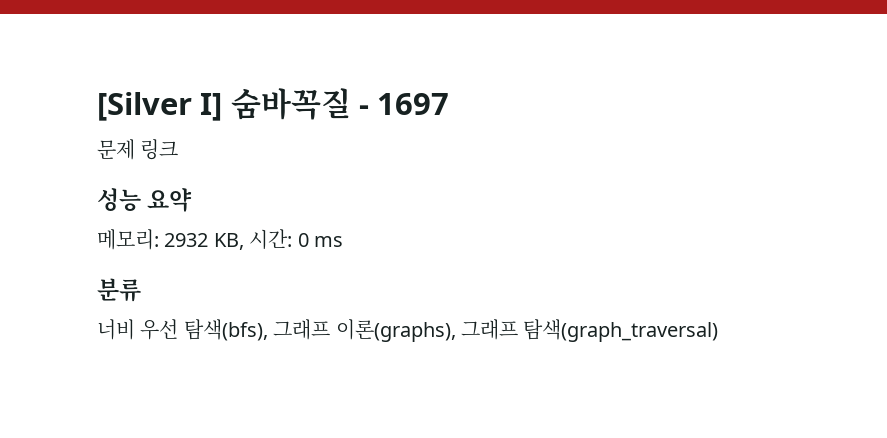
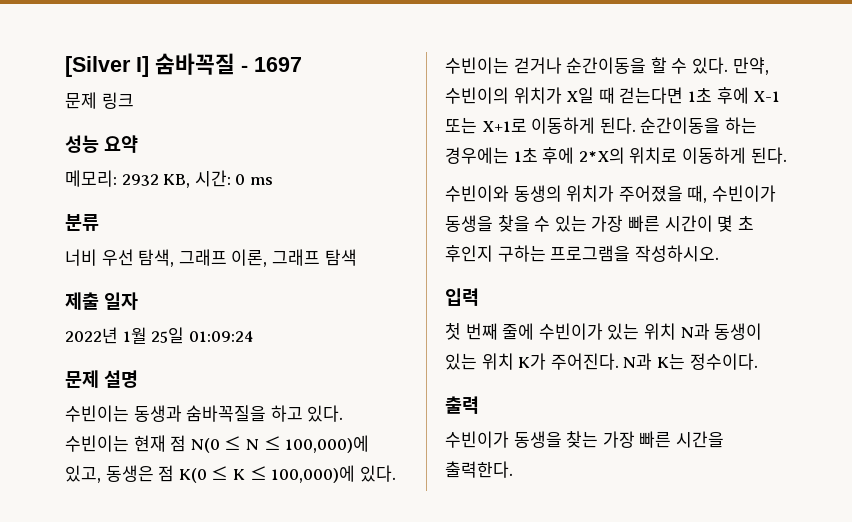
- 너비 우선 탐색(bfs), 그래프 이론(graphs), 그래프 탐색(graph_traversal)
+ 너비 우선 탐색, 그래프 이론, 그래프 탐색
+ 제출 일자
+ 2022년 1월 25일 01:09:24
+ 문제 설명
+ 수빈이는 동생과 숨바꼭질을 하고 있다. 수빈이는 현재 점 N(0 ≤ N ≤ 100,000)에 있고, 동생은 점 K(0 ≤ K ≤ 100,000)에 있다. 수빈이는 걷거나 순간이동을 할 수 있다. 만약, 수빈이의 위치가 X일 때 걷는다면 1초 후에 X-1 또는 X+1로 이동하게 된다. 순간이동을 하는 경우에는 1초 후에 2*X의 위치로 이동하게 된다.
+ 수빈이와 동생의 위치가 주어졌을 때, 수빈이가 동생을 찾을 수 있는 가장 빠른 시간이 몇 초 후인지 구하는 프로그램을 작성하시오.
+ 입력
+ 첫 번째 줄에 수빈이가 있는 위치 N과 동생이 있는 위치 K가 주어진다. N과 K는 정수이다.
+ 출력
+ 수빈이가 동생을 찾는 가장 빠른 시간을 출력한다.

